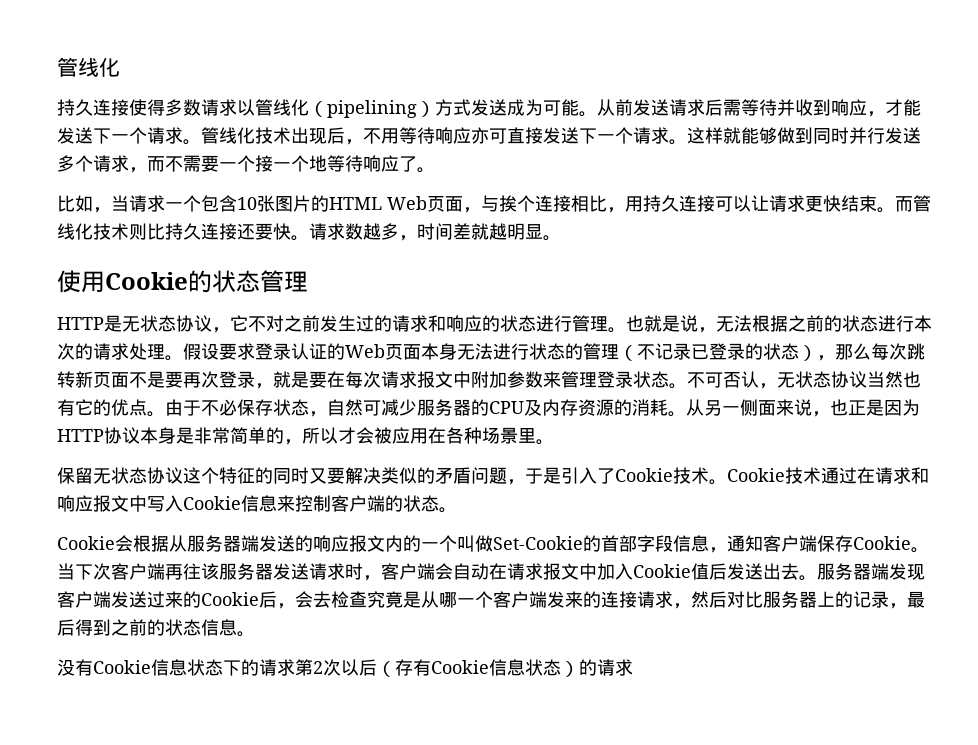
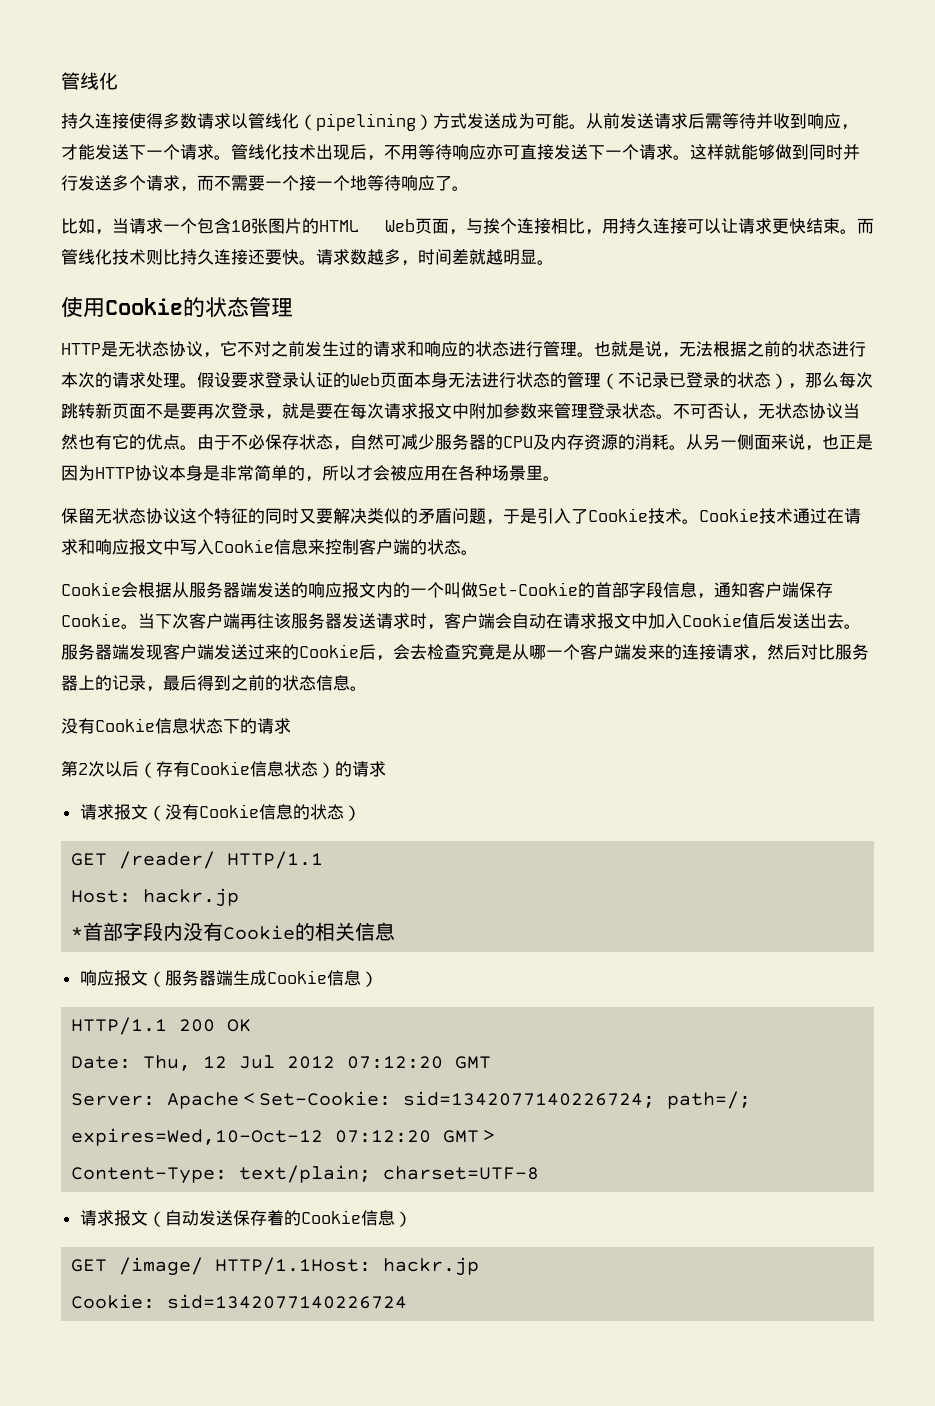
- 没有Cookie信息状态下的请求第2次以后（存有Cookie信息状态）的请求
+ 没有Cookie信息状态下的请求
+ 第2次以后（存有Cookie信息状态）的请求
+ 请求报文（没有Cookie信息的状态）
+ GET /reader/ HTTP/1.1
+ Host: hackr.jp
+ *首部字段内没有Cookie的相关信息
+ 响应报文（服务器端生成Cookie信息）
+ HTTP/1.1 200 OK
+ Date: Thu, 12 Jul 2012 07:12:20 GMT
+ Server: Apache＜Set-Cookie: sid=1342077140226724; path=/; expires=Wed,10-Oct-12 07:12:20 GMT＞
+ Content-Type: text/plain; charset=UTF-8
+ 请求报文（自动发送保存着的Cookie信息）
+ GET /image/ HTTP/1.1Host: hackr.jp
+ Cookie: sid=1342077140226724

